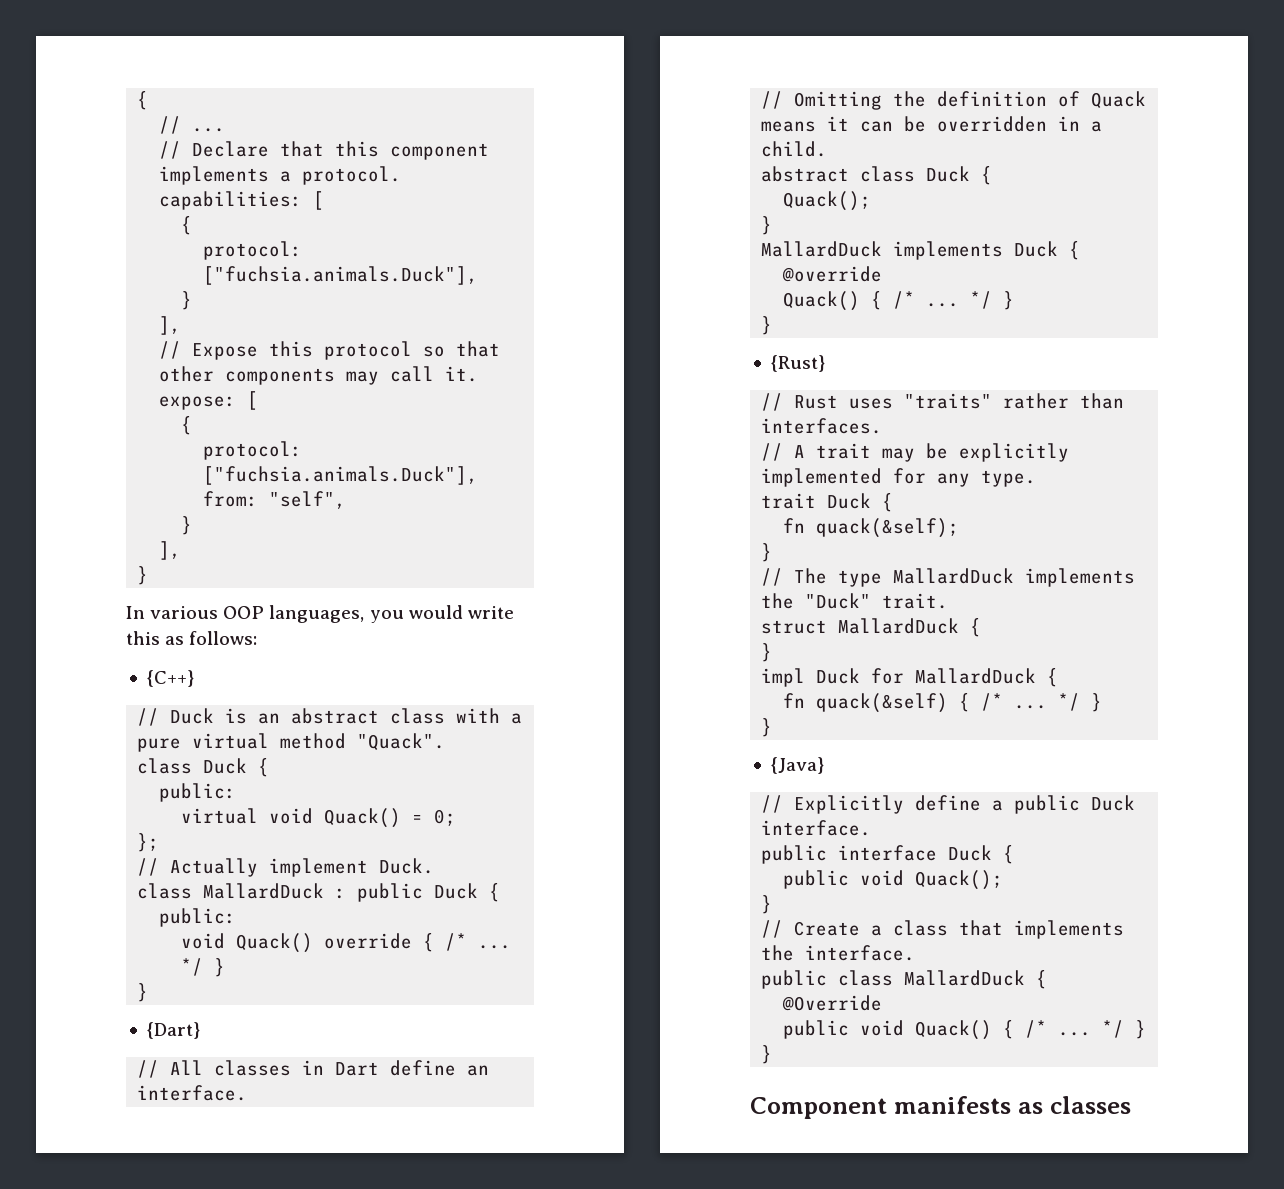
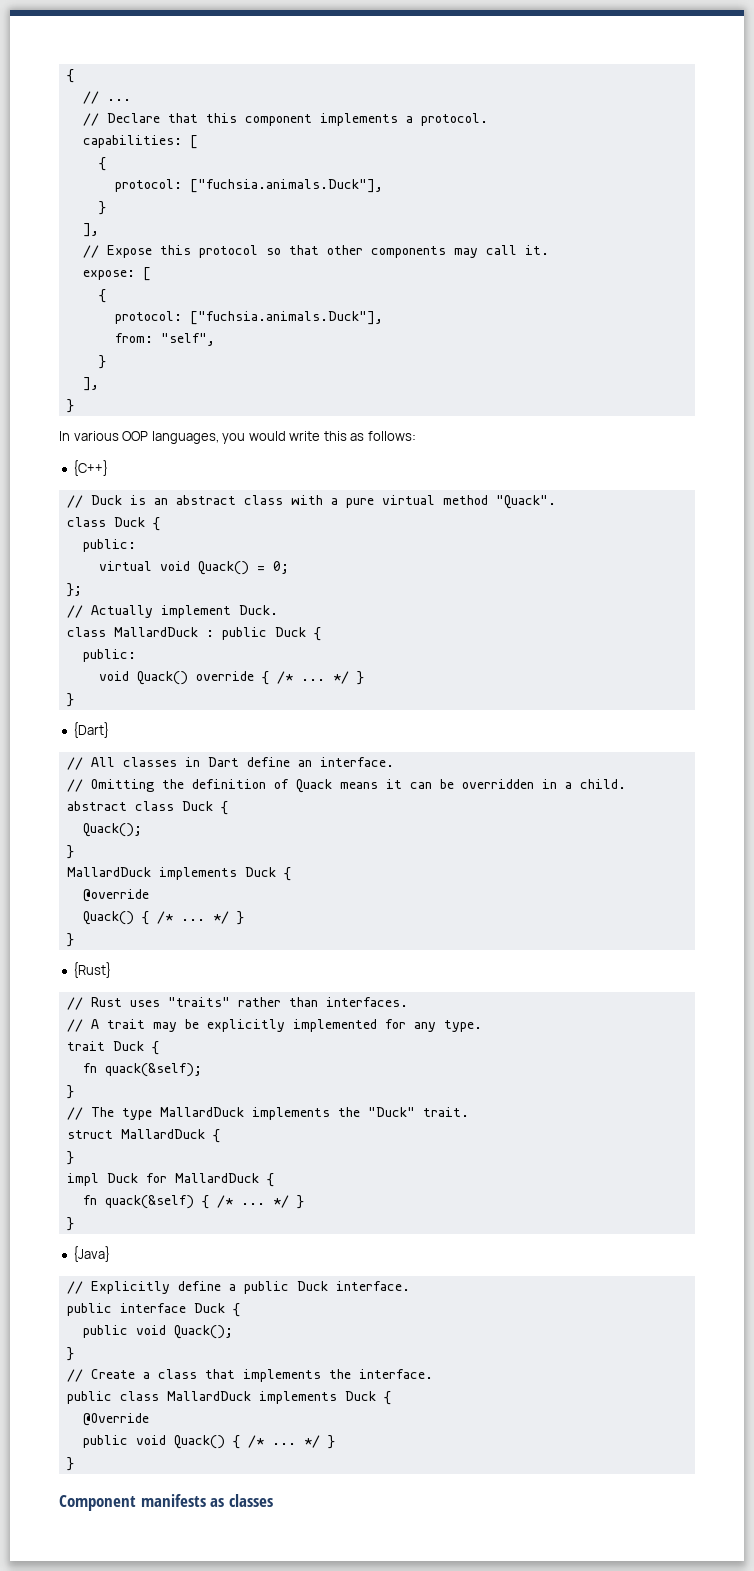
- public class MallardDuck {
+ public class MallardDuck implements Duck {

